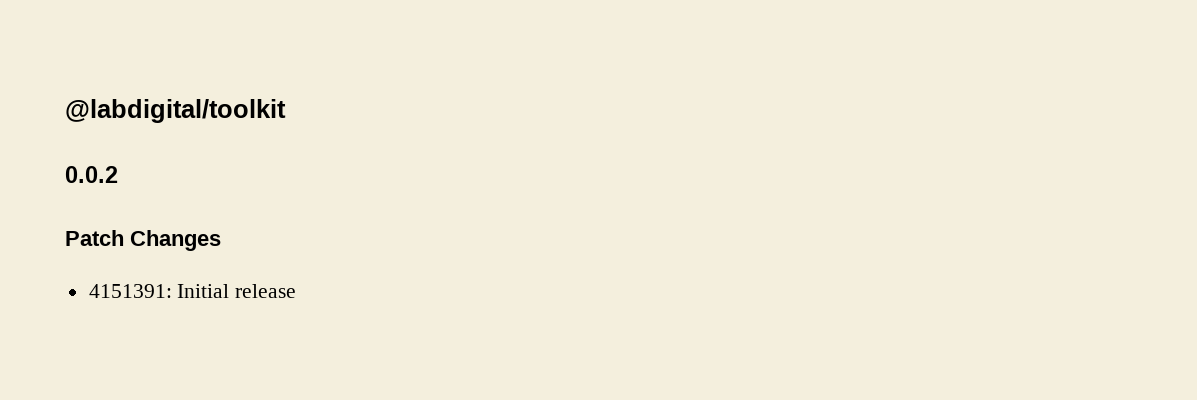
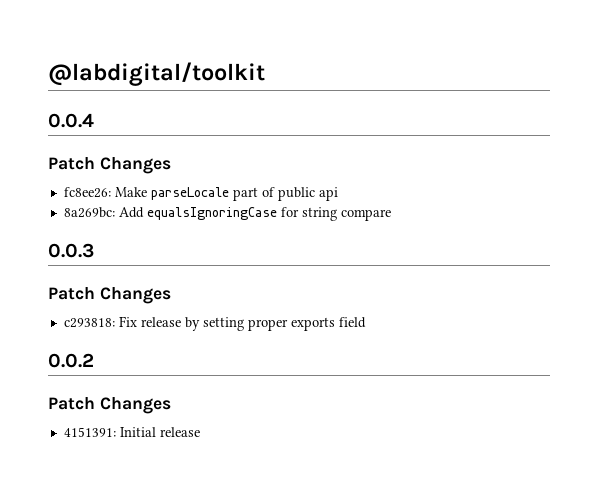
+ 0.0.4
+ Patch Changes
+ fc8ee26: Make parseLocale part of public api
+ 8a269bc: Add equalsIgnoringCase for string compare
+ 0.0.3
+ Patch Changes
+ c293818: Fix release by setting proper exports field

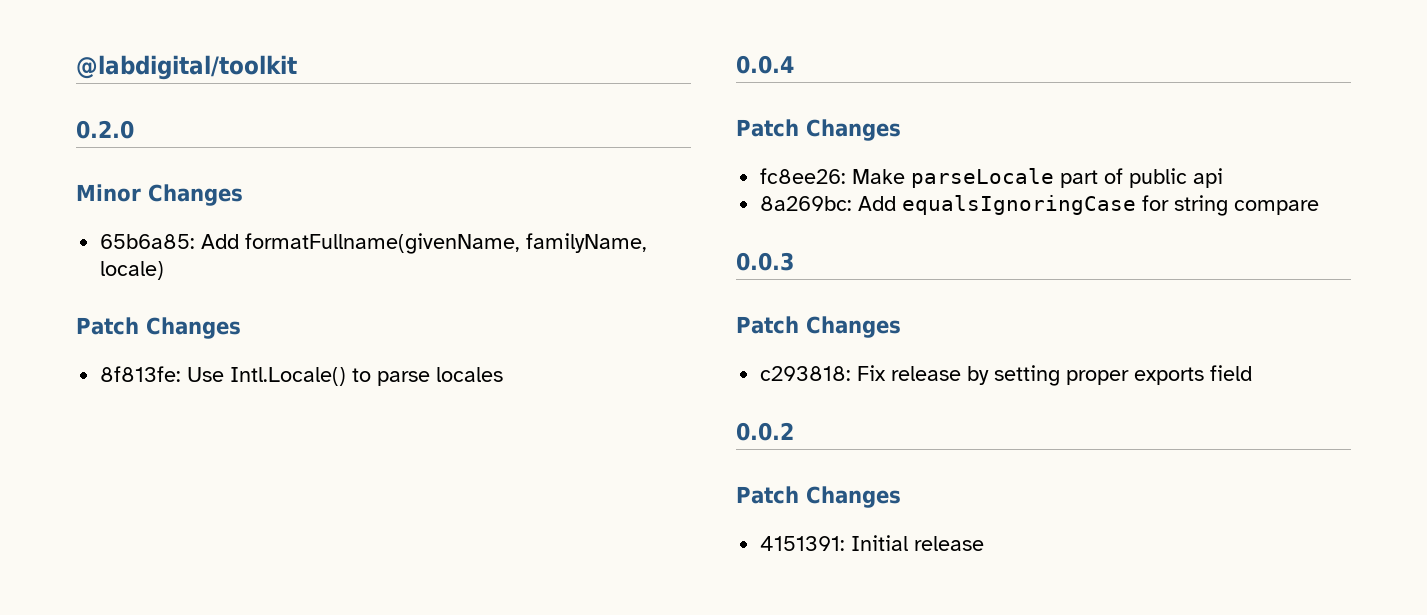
+ 0.2.0
+ Minor Changes
+ 65b6a85: Add formatFullname(givenName, familyName, locale)
+ Patch Changes
+ 8f813fe: Use Intl.Locale() to parse locales

